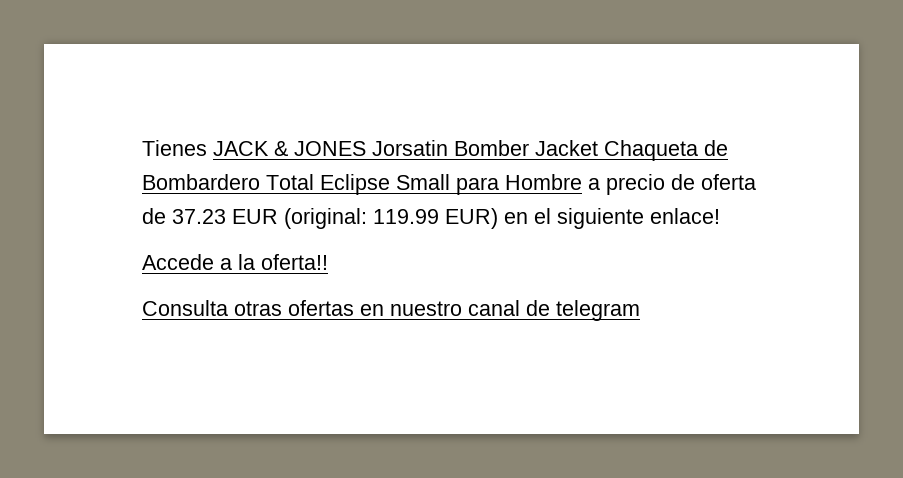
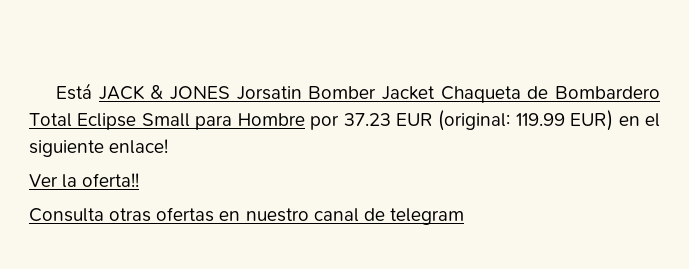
- Tienes JACK & JONES Jorsatin Bomber Jacket Chaqueta de Bombardero Total Eclipse Small para Hombre a precio de oferta de 37.23 EUR (original: 119.99 EUR) en el siguiente enlace!
+ Está JACK & JONES Jorsatin Bomber Jacket Chaqueta de Bombardero Total Eclipse Small para Hombre por 37.23 EUR (original: 119.99 EUR) en el siguiente enlace!
- Accede a la oferta!!
+ Ver la oferta!!

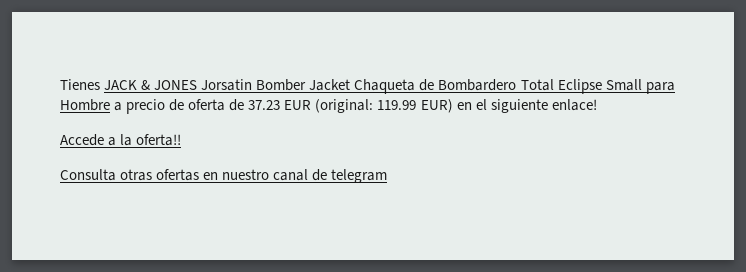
- Está JACK & JONES Jorsatin Bomber Jacket Chaqueta de Bombardero Total Eclipse Small para Hombre por 37.23 EUR (original: 119.99 EUR) en el siguiente enlace!
+ Tienes JACK & JONES Jorsatin Bomber Jacket Chaqueta de Bombardero Total Eclipse Small para Hombre a precio de oferta de 37.23 EUR (original: 119.99 EUR) en el siguiente enlace!
- Ver la oferta!!
+ Accede a la oferta!!

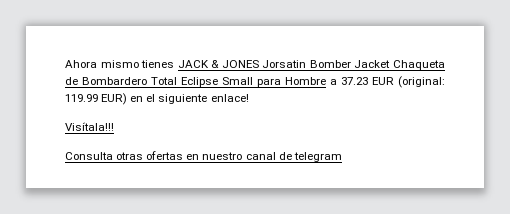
- Tienes JACK & JONES Jorsatin Bomber Jacket Chaqueta de Bombardero Total Eclipse Small para Hombre a precio de oferta de 37.23 EUR (original: 119.99 EUR) en el siguiente enlace!
+ Ahora mismo tienes JACK & JONES Jorsatin Bomber Jacket Chaqueta de Bombardero Total Eclipse Small para Hombre a 37.23 EUR (original: 119.99 EUR) en el siguiente enlace!
- Accede a la oferta!!
+ Visítala!!!

